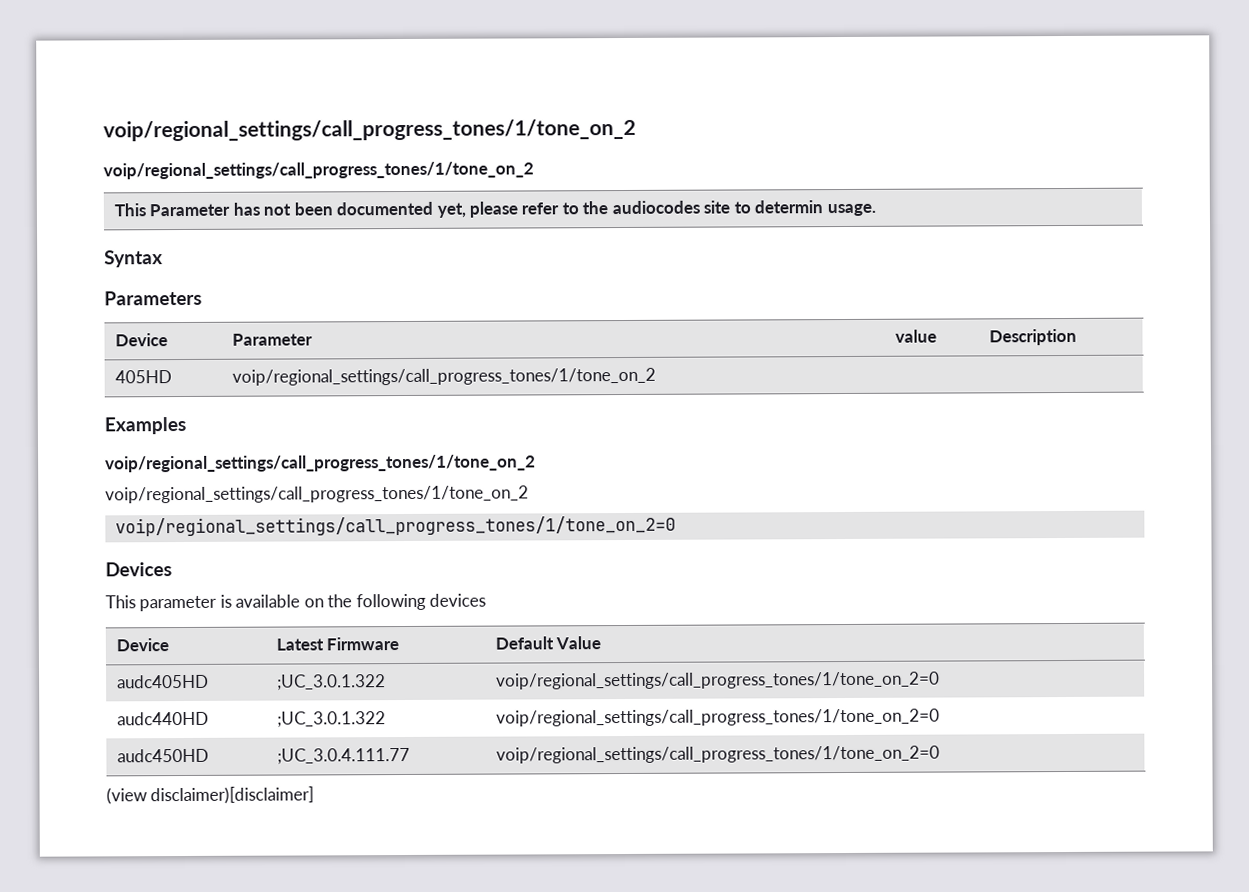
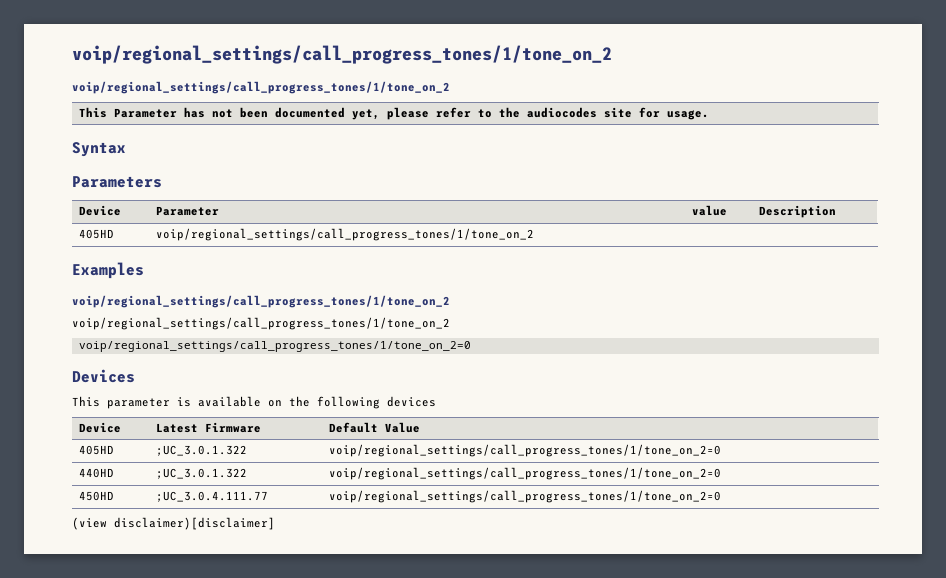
- This Parameter has not been documented yet, please refer to the audiocodes site to determin usage.
+ This Parameter has not been documented yet, please refer to the audiocodes site for usage.
- audc405HD | ;UC_3.0.1.322 | voip/regional_settings/call_progress_tones/1/tone_on_2=0
- audc440HD | ;UC_3.0.1.322 | voip/regional_settings/call_progress_tones/1/tone_on_2=0
- audc450HD | ;UC_3.0.4.111.77 | voip/regional_settings/call_progress_tones/1/tone_on_2=0
+ 405HD | ;UC_3.0.1.322 | voip/regional_settings/call_progress_tones/1/tone_on_2=0
+ 440HD | ;UC_3.0.1.322 | voip/regional_settings/call_progress_tones/1/tone_on_2=0
+ 450HD | ;UC_3.0.4.111.77 | voip/regional_settings/call_progress_tones/1/tone_on_2=0

